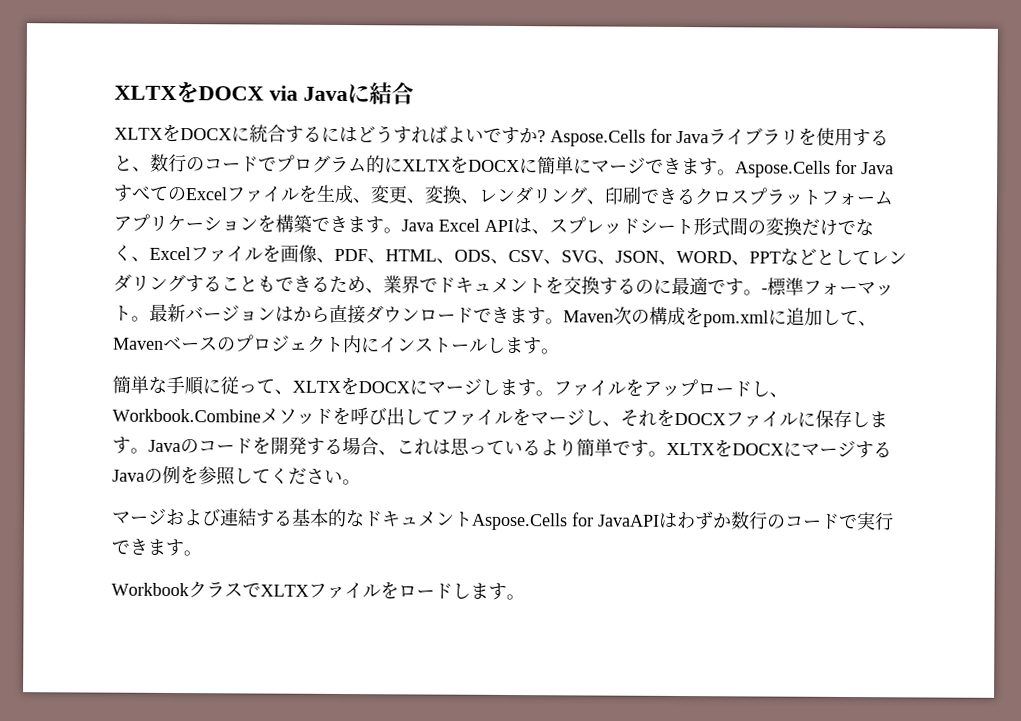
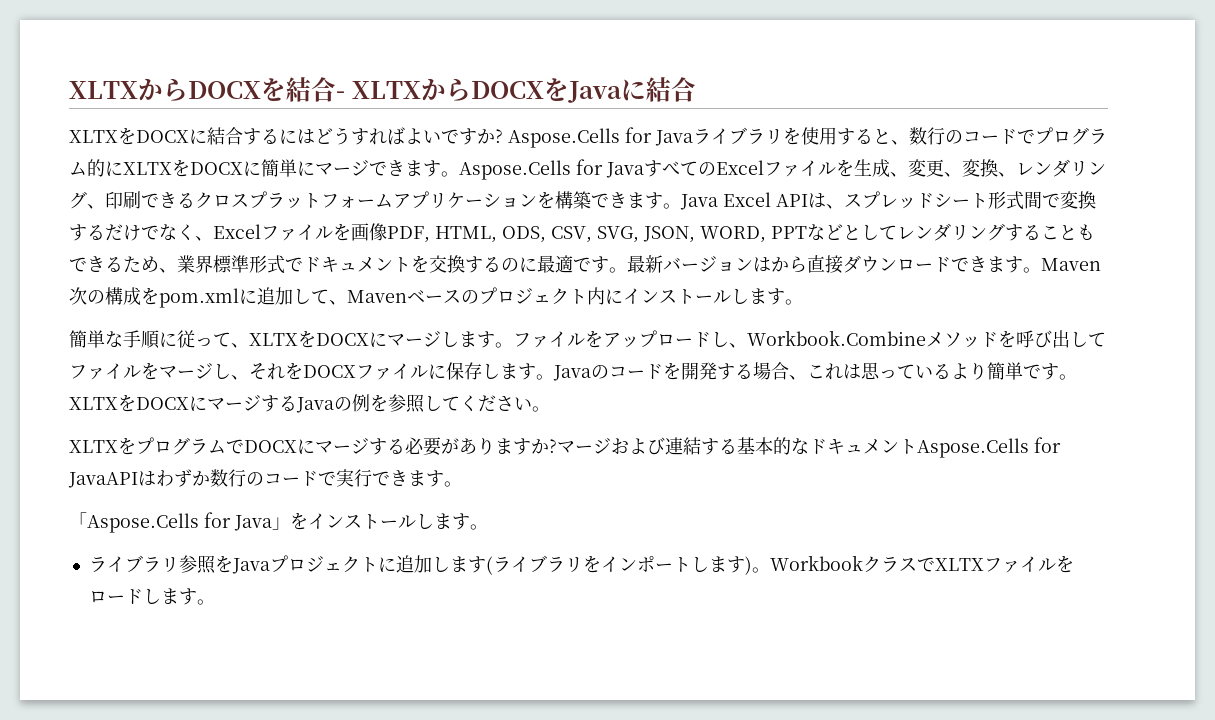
- XLTXをDOCX via Javaに結合
+ XLTXからDOCXを結合- XLTXからDOCXをJavaに結合
- XLTXをDOCXに統合するにはどうすればよいですか?
+ XLTXをDOCXに結合するにはどうすればよいですか?
- Java Excel APIは、スプレッドシート形式間の変換だけでなく、Excelファイルを画像、PDF、HTML、ODS、CSV、SVG、JSON、WORD、PPTなどとしてレンダリングすることもできるため、業界でドキュメントを交換するのに最適です。
+ Java Excel APIは、スプレッドシート形式間で変換するだけでなく、Excelファイルを画像PDF, HTML, ODS, CSV, SVG, JSON, WORD, PPTなどとしてレンダリングすることもできるため、業界標準形式でドキュメントを交換するのに最適です。
- -標準フォーマット。
+ XLTXをプログラムでDOCXにマージする必要がありますか?
+ 「Aspose.Cells for Java」をインストールします。
+ ライブラリ参照をJavaプロジェクトに追加します(ライブラリをインポートします)。

